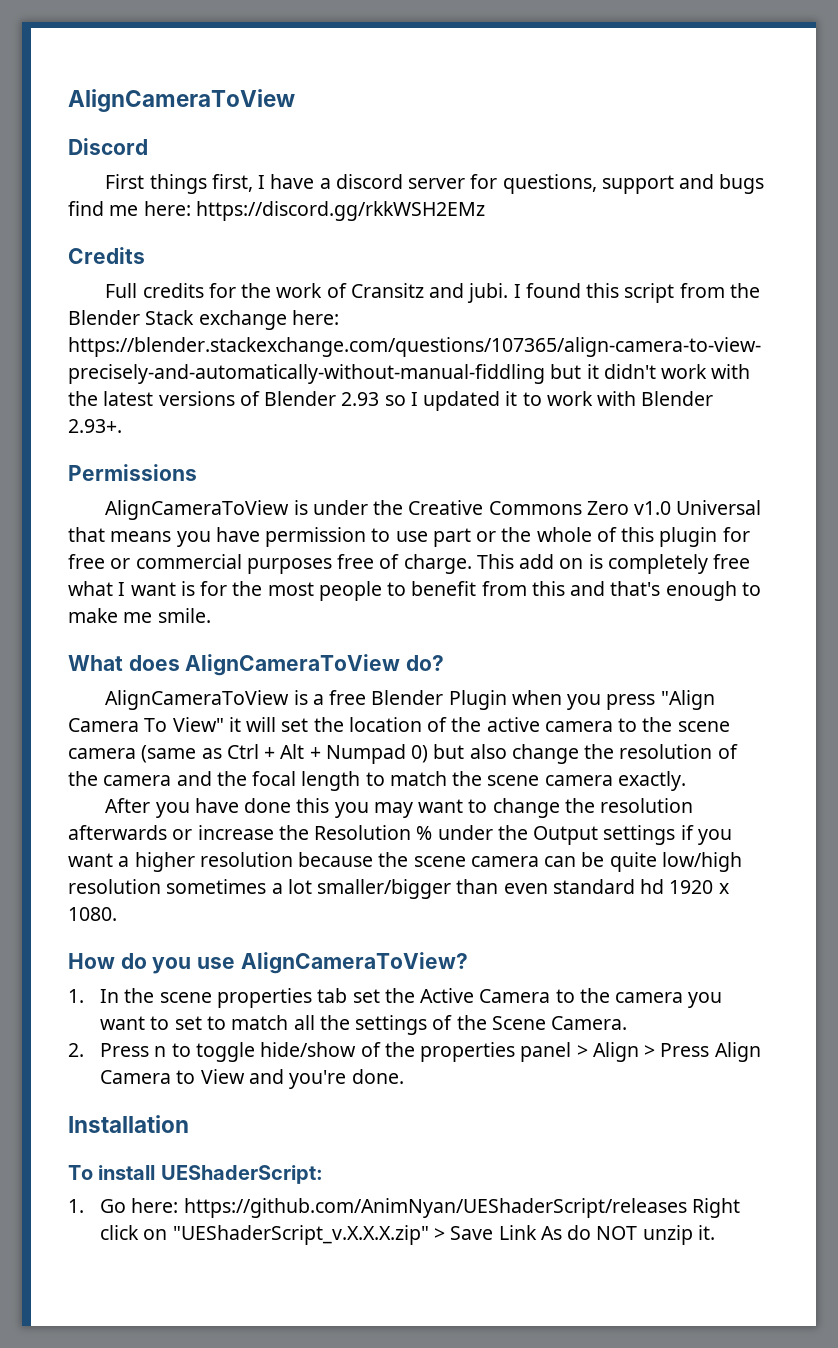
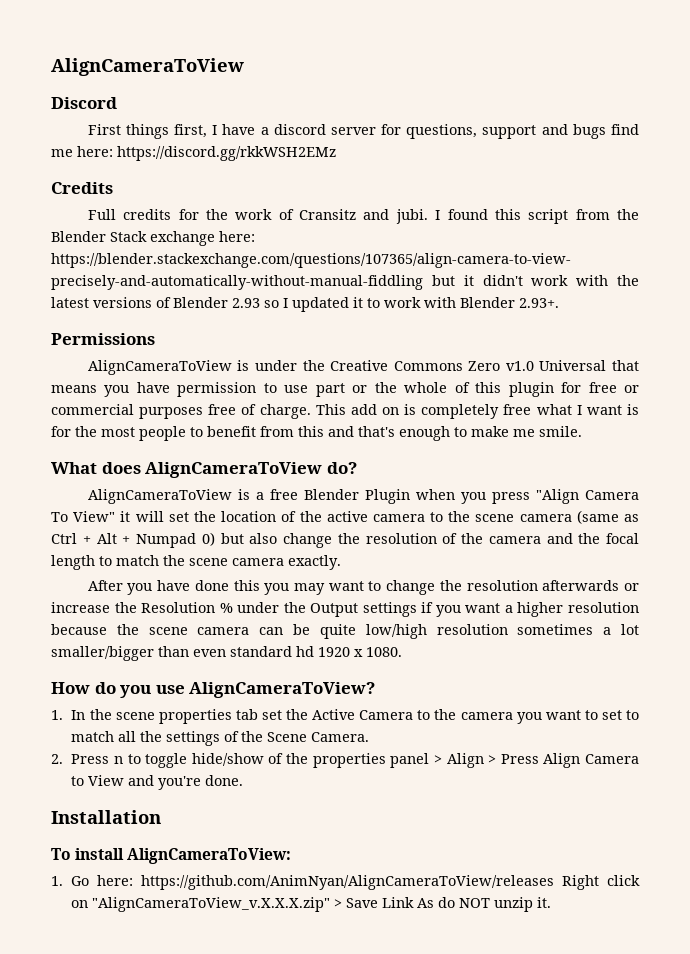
- To install UEShaderScript:
+ To install AlignCameraToView:
- 1. Go here: https://github.com/AnimNyan/UEShaderScript/releases Right click on "UEShaderScript_v.X.X.X.zip" > Save Link As do NOT unzip it.
+ 1. Go here: https://github.com/AnimNyan/AlignCameraToView/releases Right click on "AlignCameraToView_v.X.X.X.zip" > Save Link As do NOT unzip it.

